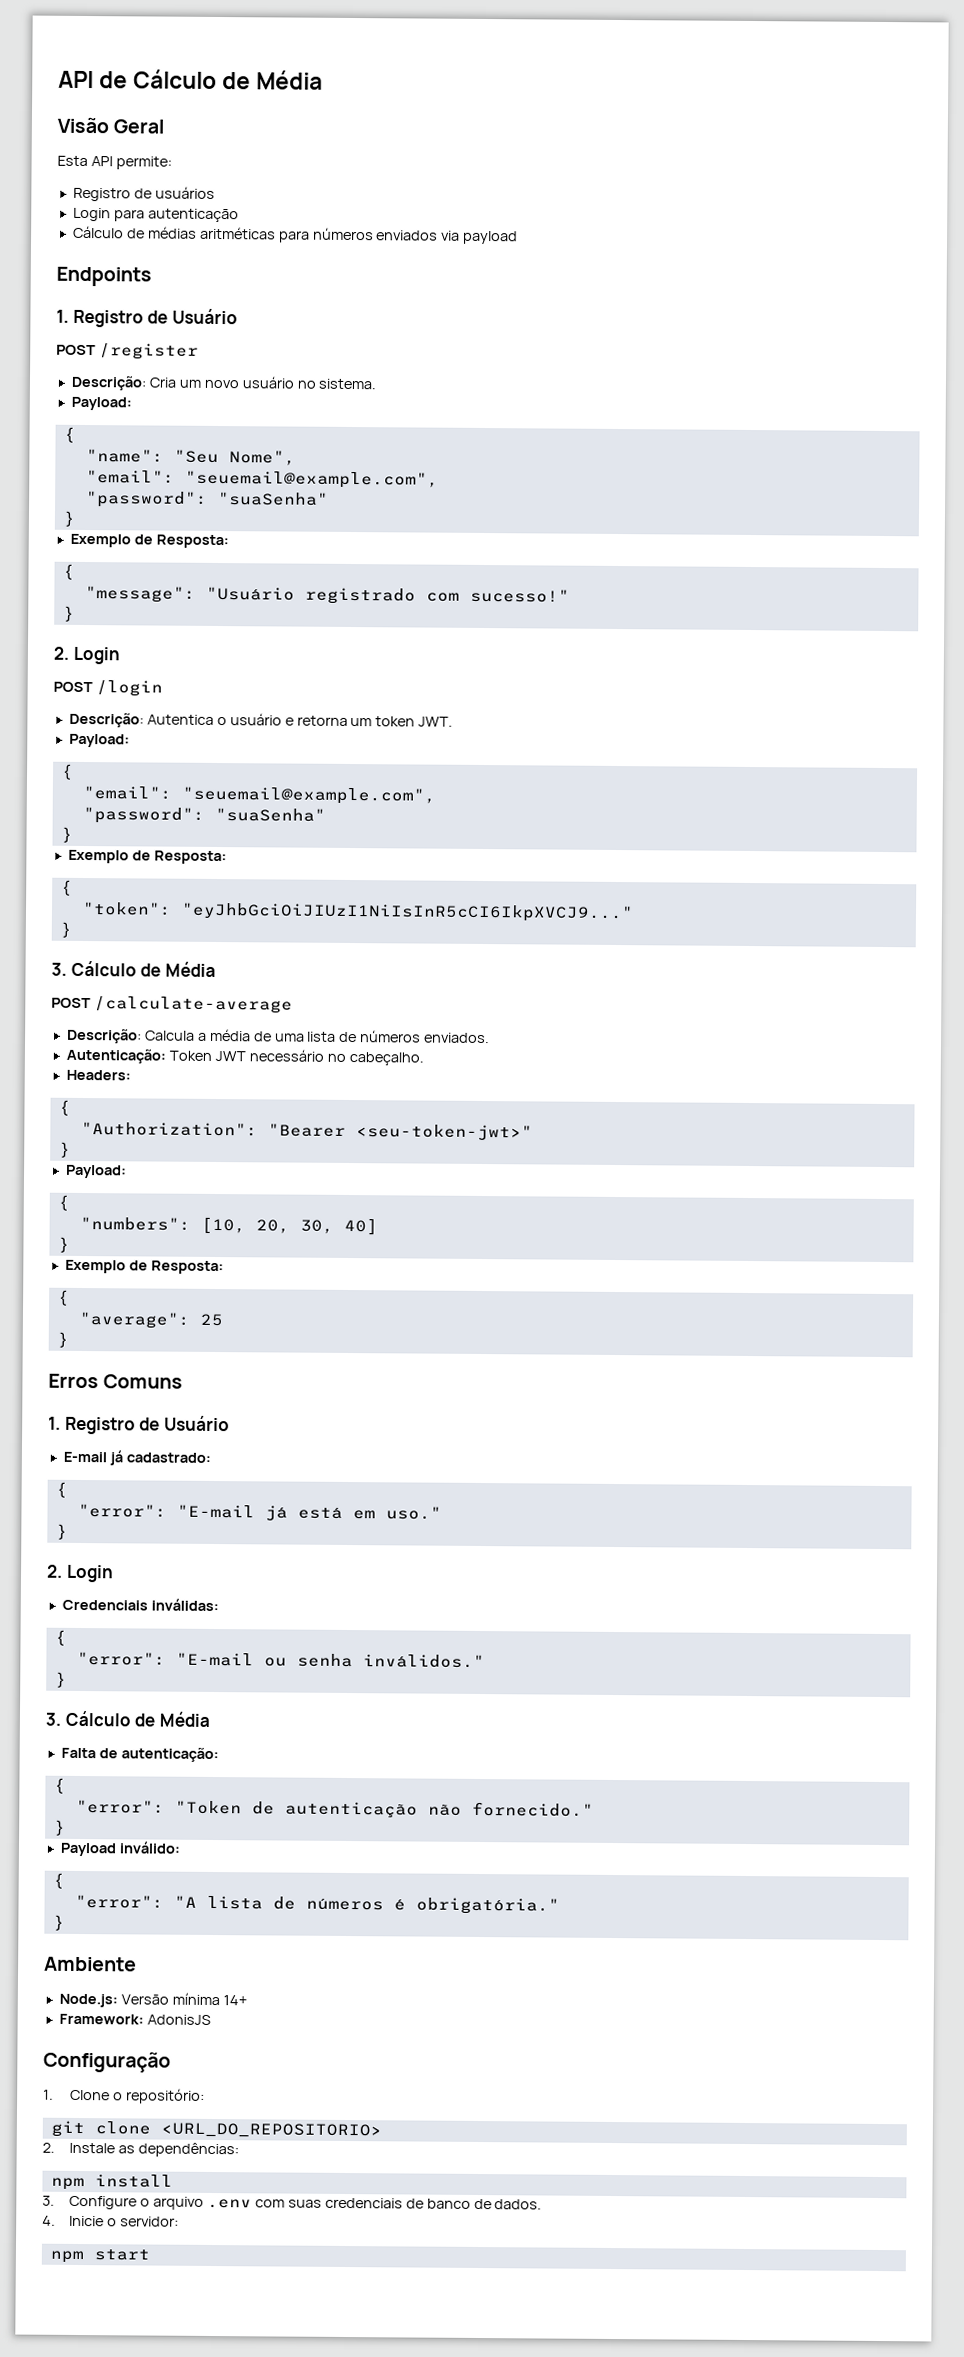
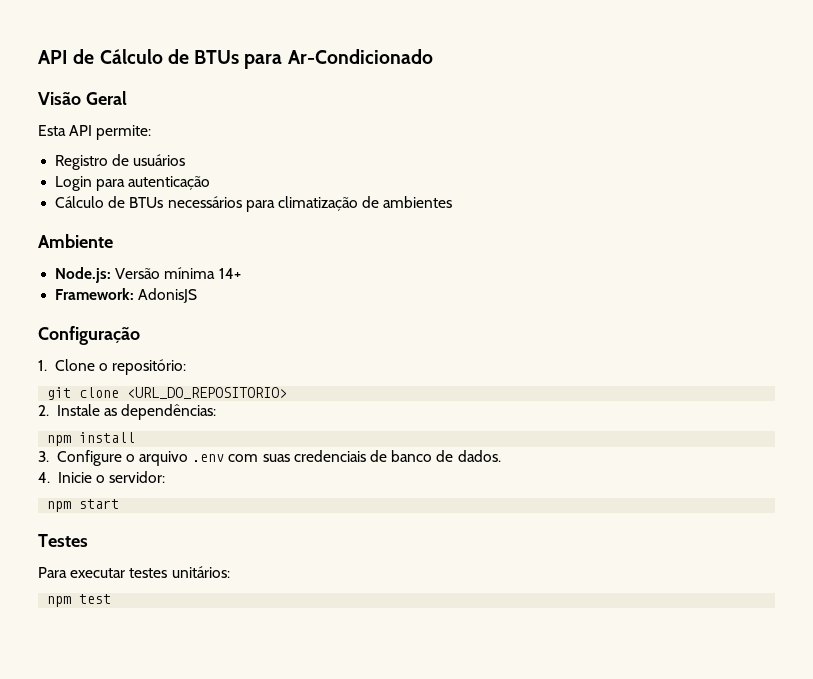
- API de Cálculo de Média
+ API de Cálculo de BTUs para Ar-Condicionado
- Cálculo de médias aritméticas para números enviados via payload
- Endpoints
- 1. Registro de Usuário
- POST /register
- Descrição: Cria um novo usuário no sistema.
- Payload:
- {
- "name": "Seu Nome",
- "email": "seuemail@example.com",
- "password": "suaSenha"
- }
- Exemplo de Resposta:
- {
- "message": "Usuário registrado com sucesso!"
- }
- 2. Login
- POST /login
- Descrição: Autentica o usuário e retorna um token JWT.
- Payload:
- {
- "email": "seuemail@example.com",
- "password": "suaSenha"
- }
- Exemplo de Resposta:
- {
- "token": "eyJhbGciOiJIUzI1NiIsInR5cCI6IkpXVCJ9..."
- }
- 3. Cálculo de Média
- POST /calculate-average
- Descrição: Calcula a média de uma lista de números enviados.
- Autenticação: Token JWT necessário no cabeçalho.
- Headers:
- {
- "Authorization": "Bearer <seu-token-jwt>"
- }
- Payload:
- {
- "numbers": [10, 20, 30, 40]
- }
- Exemplo de Resposta:
- {
- "average": 25
- }
- Erros Comuns
- 1. Registro de Usuário
- E-mail já cadastrado:
- {
- "error": "E-mail já está em uso."
- }
- 2. Login
- Credenciais inválidas:
- {
- "error": "E-mail ou senha inválidos."
- }
- 3. Cálculo de Média
- Falta de autenticação:
- {
- "error": "Token de autenticação não fornecido."
- }
- Payload inválido:
- {
- "error": "A lista de números é obrigatória."
- }
+ Cálculo de BTUs necessários para climatização de ambientes
+ Testes
+ Para executar testes unitários:
+ npm test

